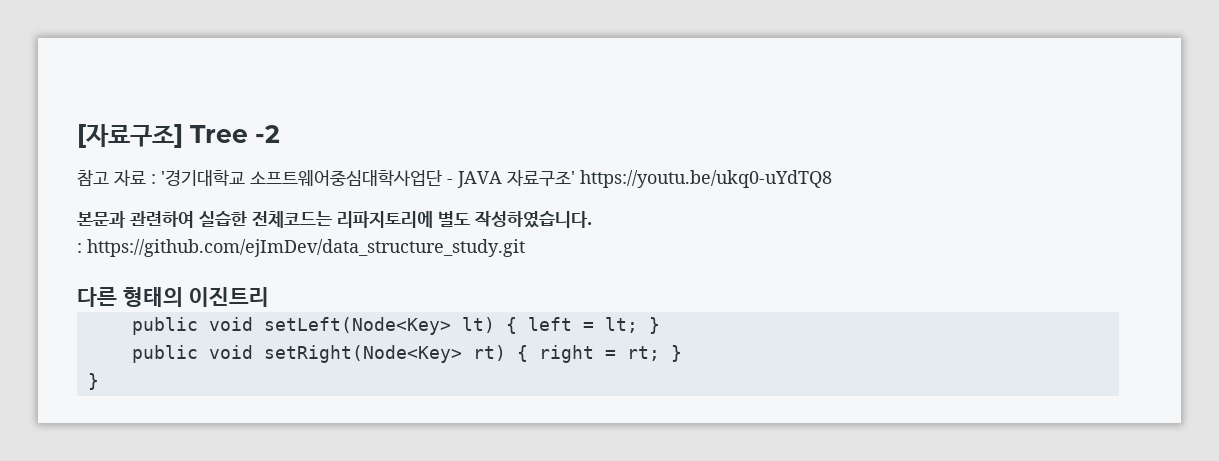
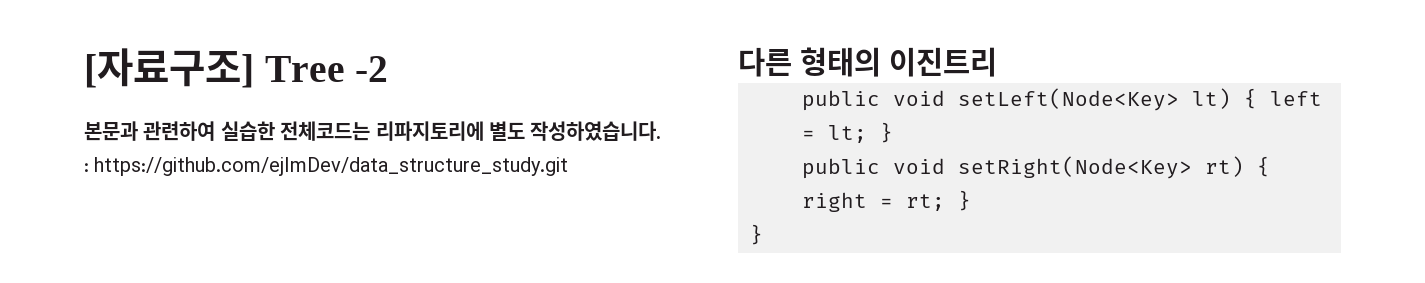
- 참고 자료 : '경기대학교 소프트웨어중심대학사업단 - JAVA 자료구조' https://youtu.be/ukq0-uYdTQ8

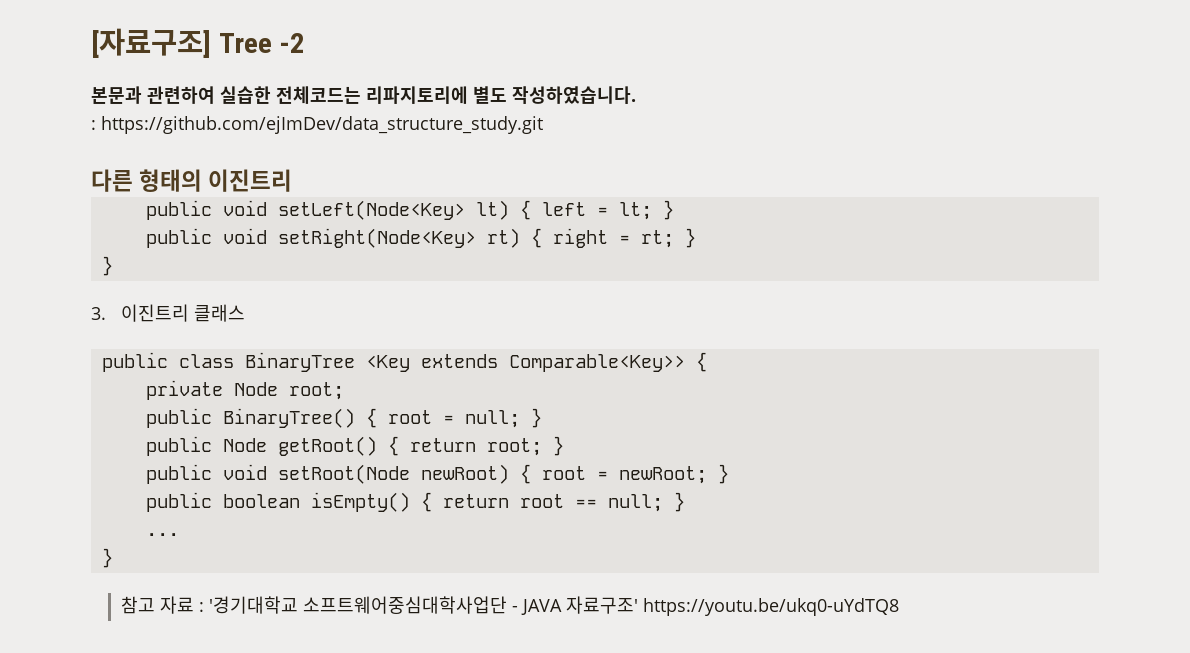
+ 3. 이진트리 클래스
+ public class BinaryTree <Key extends Comparable<Key>> {
+ private Node root;
+ public BinaryTree() { root = null; }
+ public Node getRoot() { return root; }
+ public void setRoot(Node newRoot) { root = newRoot; }
+ public boolean isEmpty() { return root == null; }
+ ...
+ }
+ 참고 자료 : '경기대학교 소프트웨어중심대학사업단 - JAVA 자료구조' https://youtu.be/ukq0-uYdTQ8

